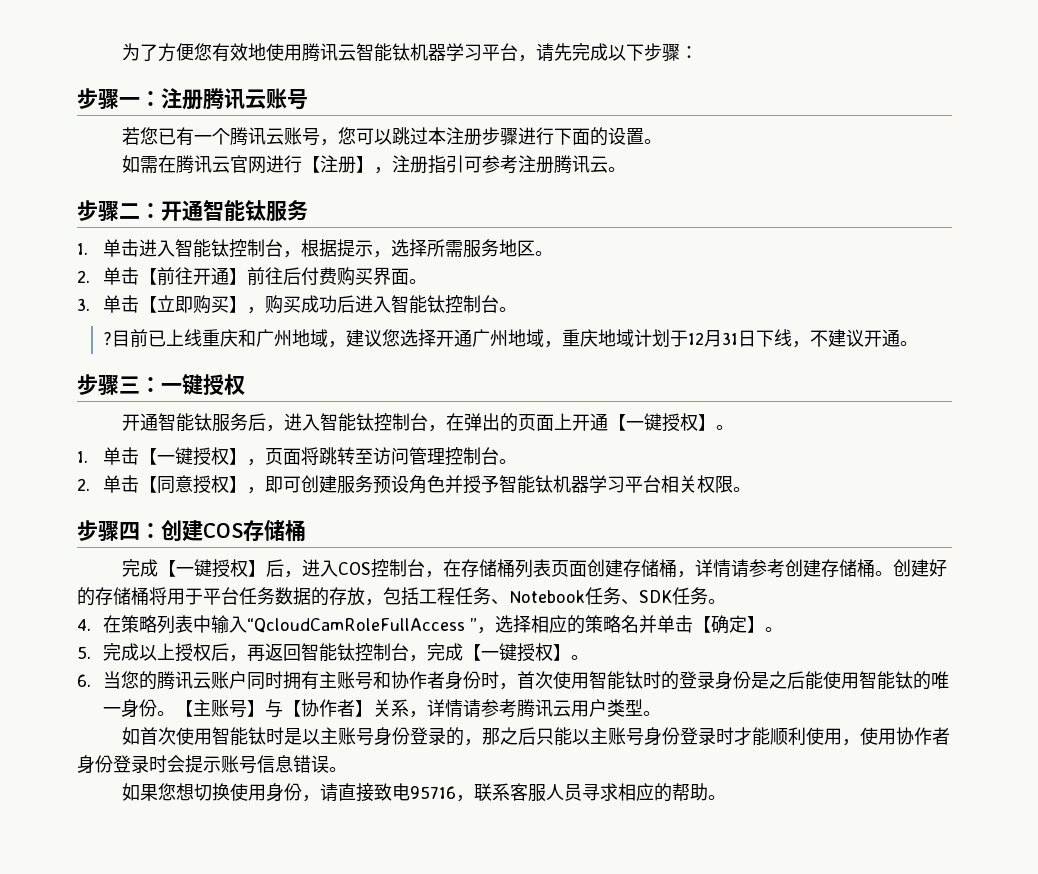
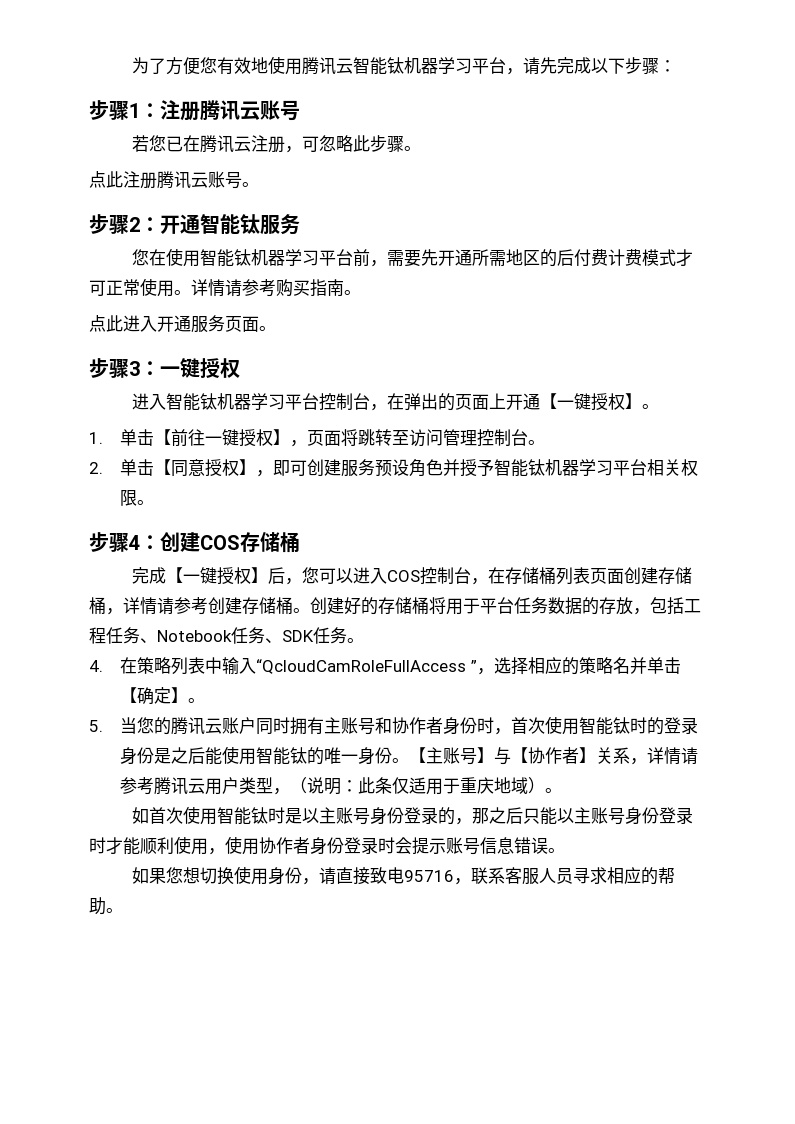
- 步骤一：注册腾讯云账号
+ 步骤1：注册腾讯云账号
- 若您已有一个腾讯云账号，您可以跳过本注册步骤进行下面的设置。
- 如需在腾讯云官网进行【注册】，注册指引可参考注册腾讯云。
- 步骤二：开通智能钛服务
+ 若您已在腾讯云注册，可忽略此步骤。
+ 点此注册腾讯云账号。
+ 步骤2：开通智能钛服务
- 1.单击进入智能钛控制台，根据提示，选择所需服务地区。
- 2.单击【前往开通】前往后付费购买界面。
- 3.单击【立即购买】，购买成功后进入智能钛控制台。
- ?目前已上线重庆和广州地域，建议您选择开通广州地域，重庆地域计划于12月31日下线，不建议开通。
- 步骤三：一键授权
+ 您在使用智能钛机器学习平台前，需要先开通所需地区的后付费计费模式才可正常使用。详情请参考购买指南。
+ 点此进入开通服务页面。
+ 步骤3：一键授权
- 开通智能钛服务后，进入智能钛控制台，在弹出的页面上开通【一键授权】。
+ 进入智能钛机器学习平台控制台，在弹出的页面上开通【一键授权】。
- 1.单击【一键授权】，页面将跳转至访问管理控制台。
+ 1.单击【前往一键授权】，页面将跳转至访问管理控制台。
- 步骤四：创建COS存储桶
+ 步骤4：创建COS存储桶
- 完成【一键授权】后，进入COS控制台，在存储桶列表页面创建存储桶，详情请参考创建存储桶。
+ 完成【一键授权】后，您可以进入COS控制台，在存储桶列表页面创建存储桶，详情请参考创建存储桶。
- 5.完成以上授权后，再返回智能钛控制台，完成【一键授权】。
- 6.当您的腾讯云账户同时拥有主账号和协作者身份时，首次使用智能钛时的登录身份是之后能使用智能钛的唯一身份。
+ 5.当您的腾讯云账户同时拥有主账号和协作者身份时，首次使用智能钛时的登录身份是之后能使用智能钛的唯一身份。
- 【主账号】与【协作者】关系，详情请参考腾讯云用户类型。
+ 【主账号】与【协作者】关系，详情请参考腾讯云用户类型，（说明：此条仅适用于重庆地域）。

